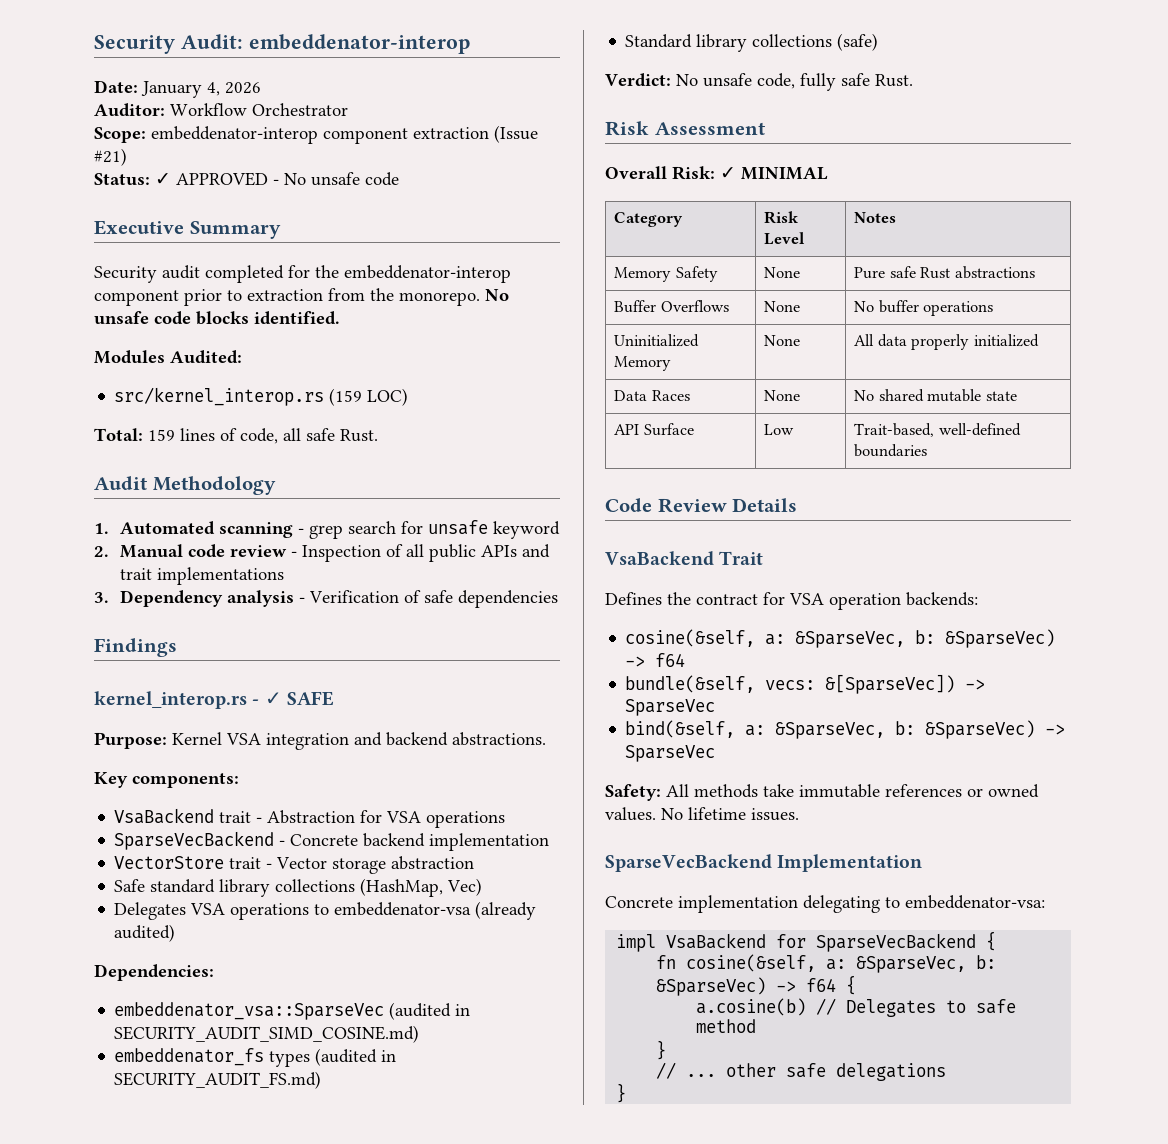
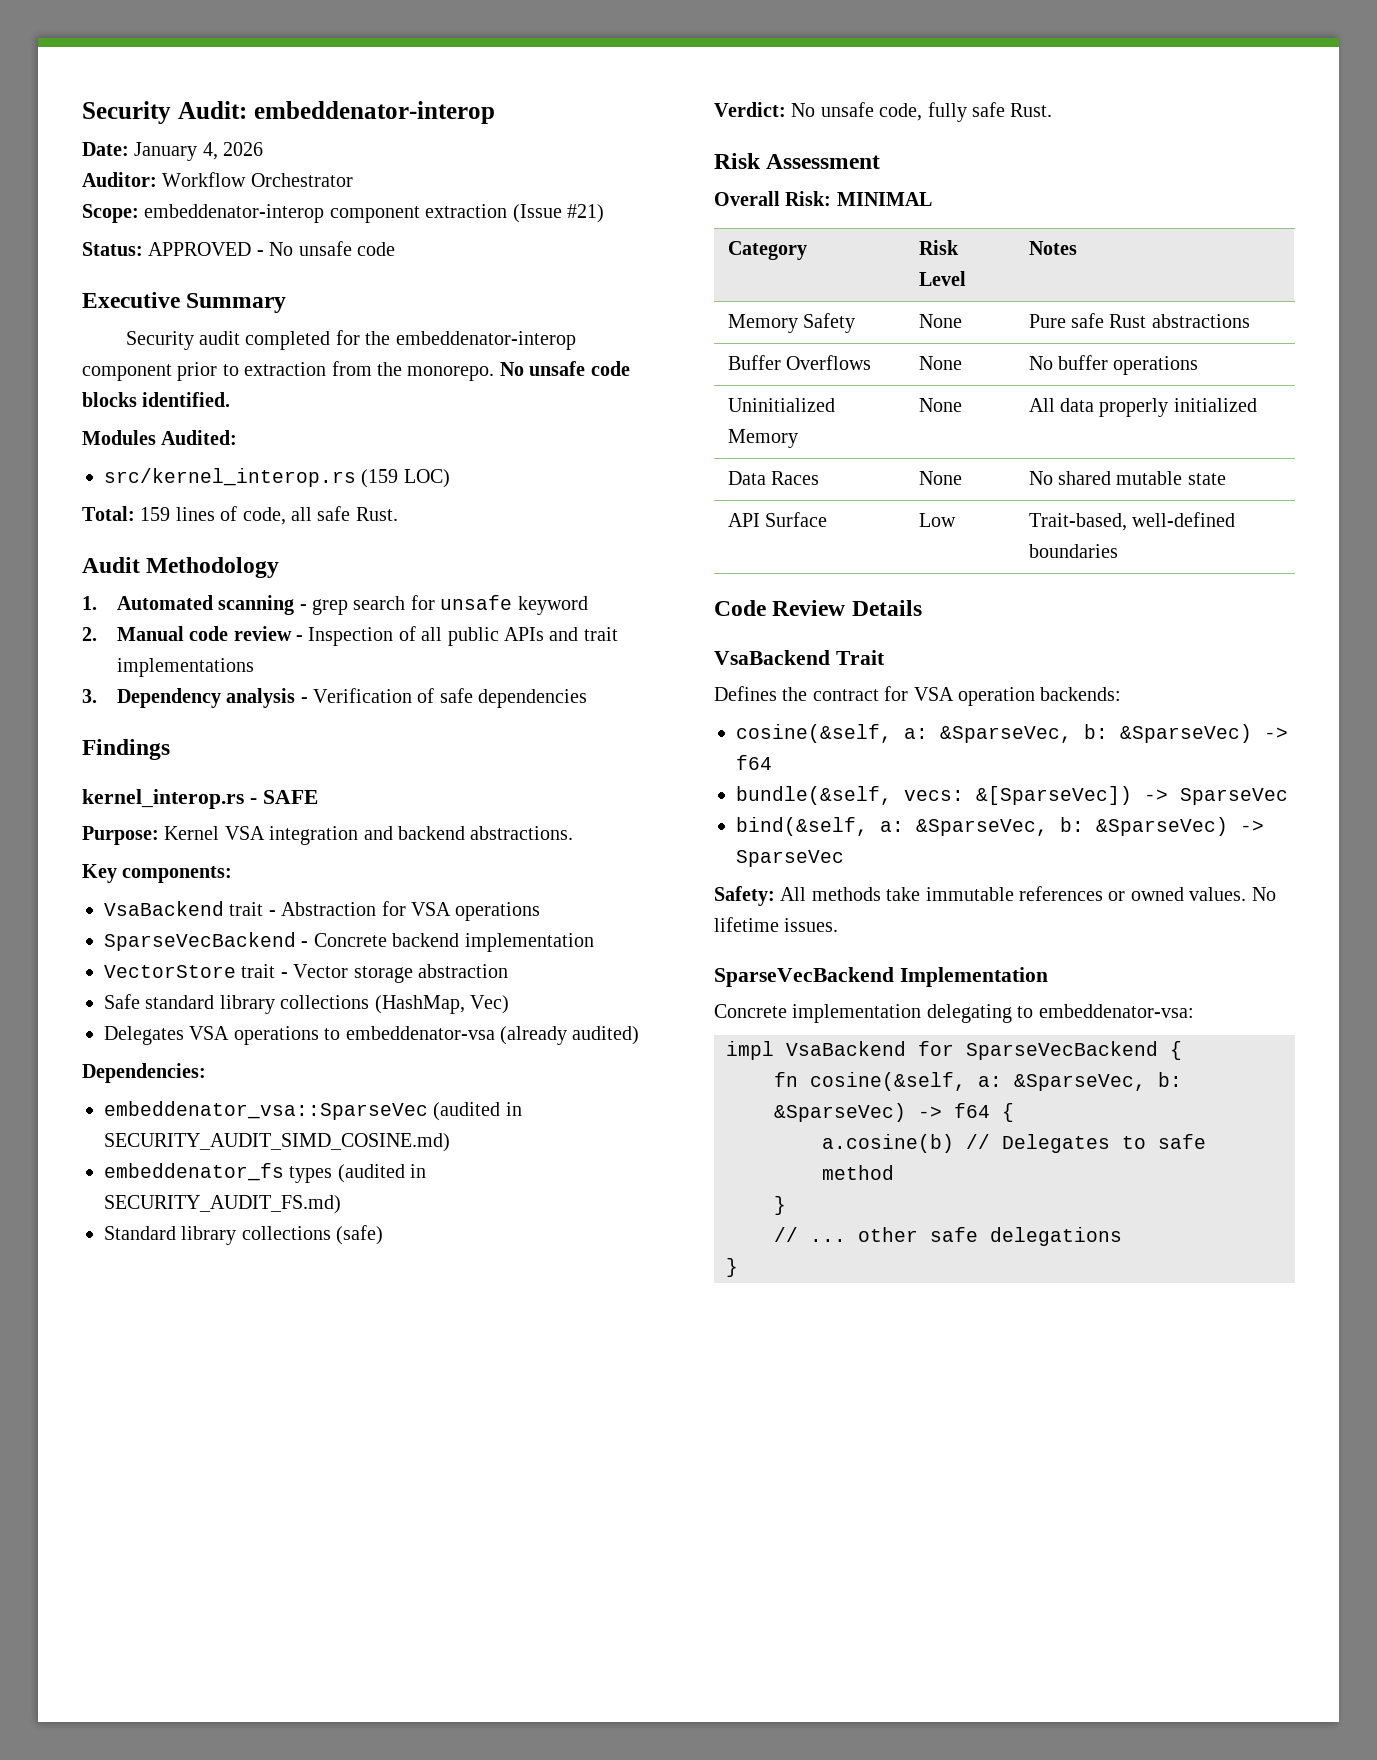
- Status: ✓ APPROVED - No unsafe code
+ Status: APPROVED - No unsafe code
- kernel_interop.rs - ✓ SAFE
+ kernel_interop.rs - SAFE
- Overall Risk: ✓ MINIMAL
+ Overall Risk: MINIMAL

